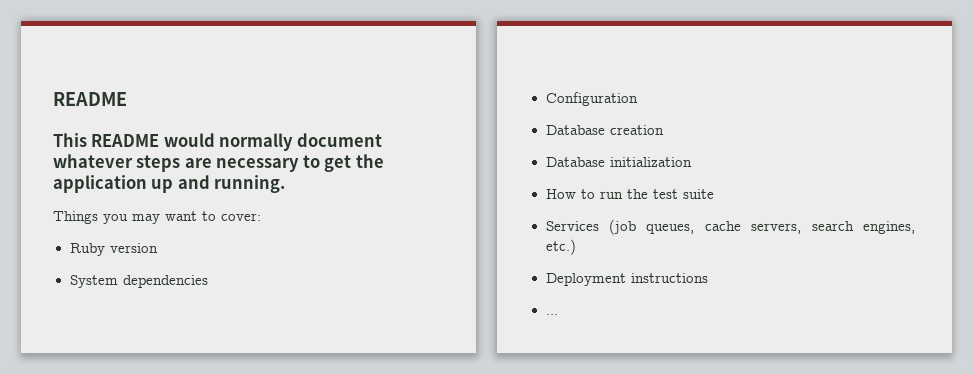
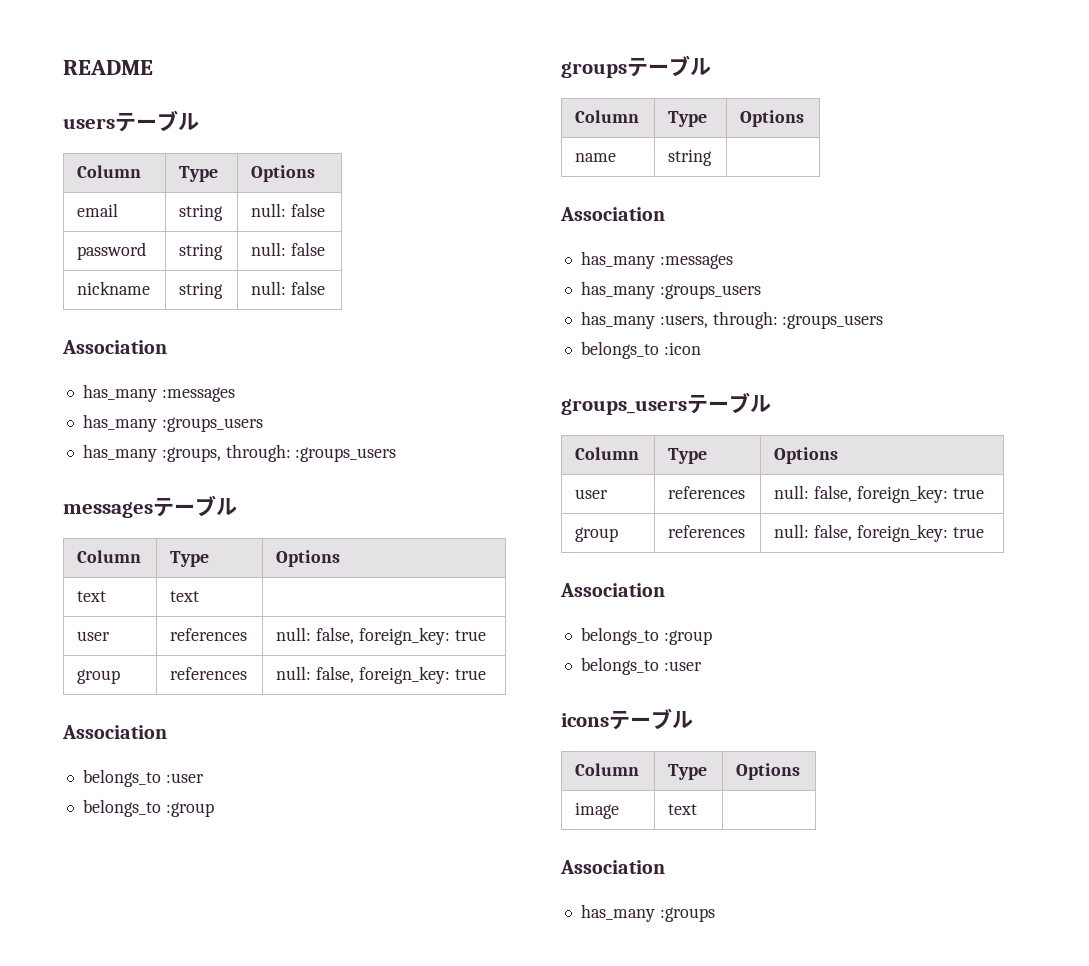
- This README would normally document whatever steps are necessary to get the application up and running.
- Things you may want to cover:
- Ruby version
- System dependencies
- Configuration
- Database creation
- Database initialization
- How to run the test suite
- Services (job queues, cache servers, search engines, etc.)
- Deployment instructions
- ...
+ usersテーブル
+ Column | Type | Options
+ email | string | null: false
+ password | string | null: false
+ nickname | string | null: false
+ Association
+ has_many :messages
+ has_many :groups_users
+ has_many :groups, through: :groups_users
+ messagesテーブル
+ Column | Type | Options
+ text | text |
+ user | references | null: false, foreign_key: true
+ group | references | null: false, foreign_key: true
+ Association
+ belongs_to :user
+ belongs_to :group
+ groupsテーブル
+ Column | Type | Options
+ name | string |
+ Association
+ has_many :messages
+ has_many :groups_users
+ has_many :users, through: :groups_users
+ belongs_to :icon
+ groups_usersテーブル
+ Column | Type | Options
+ user | references | null: false, foreign_key: true
+ group | references | null: false, foreign_key: true
+ Association
+ belongs_to :group
+ belongs_to :user
+ iconsテーブル
+ Column | Type | Options
+ image | text |
+ Association
+ has_many :groups

